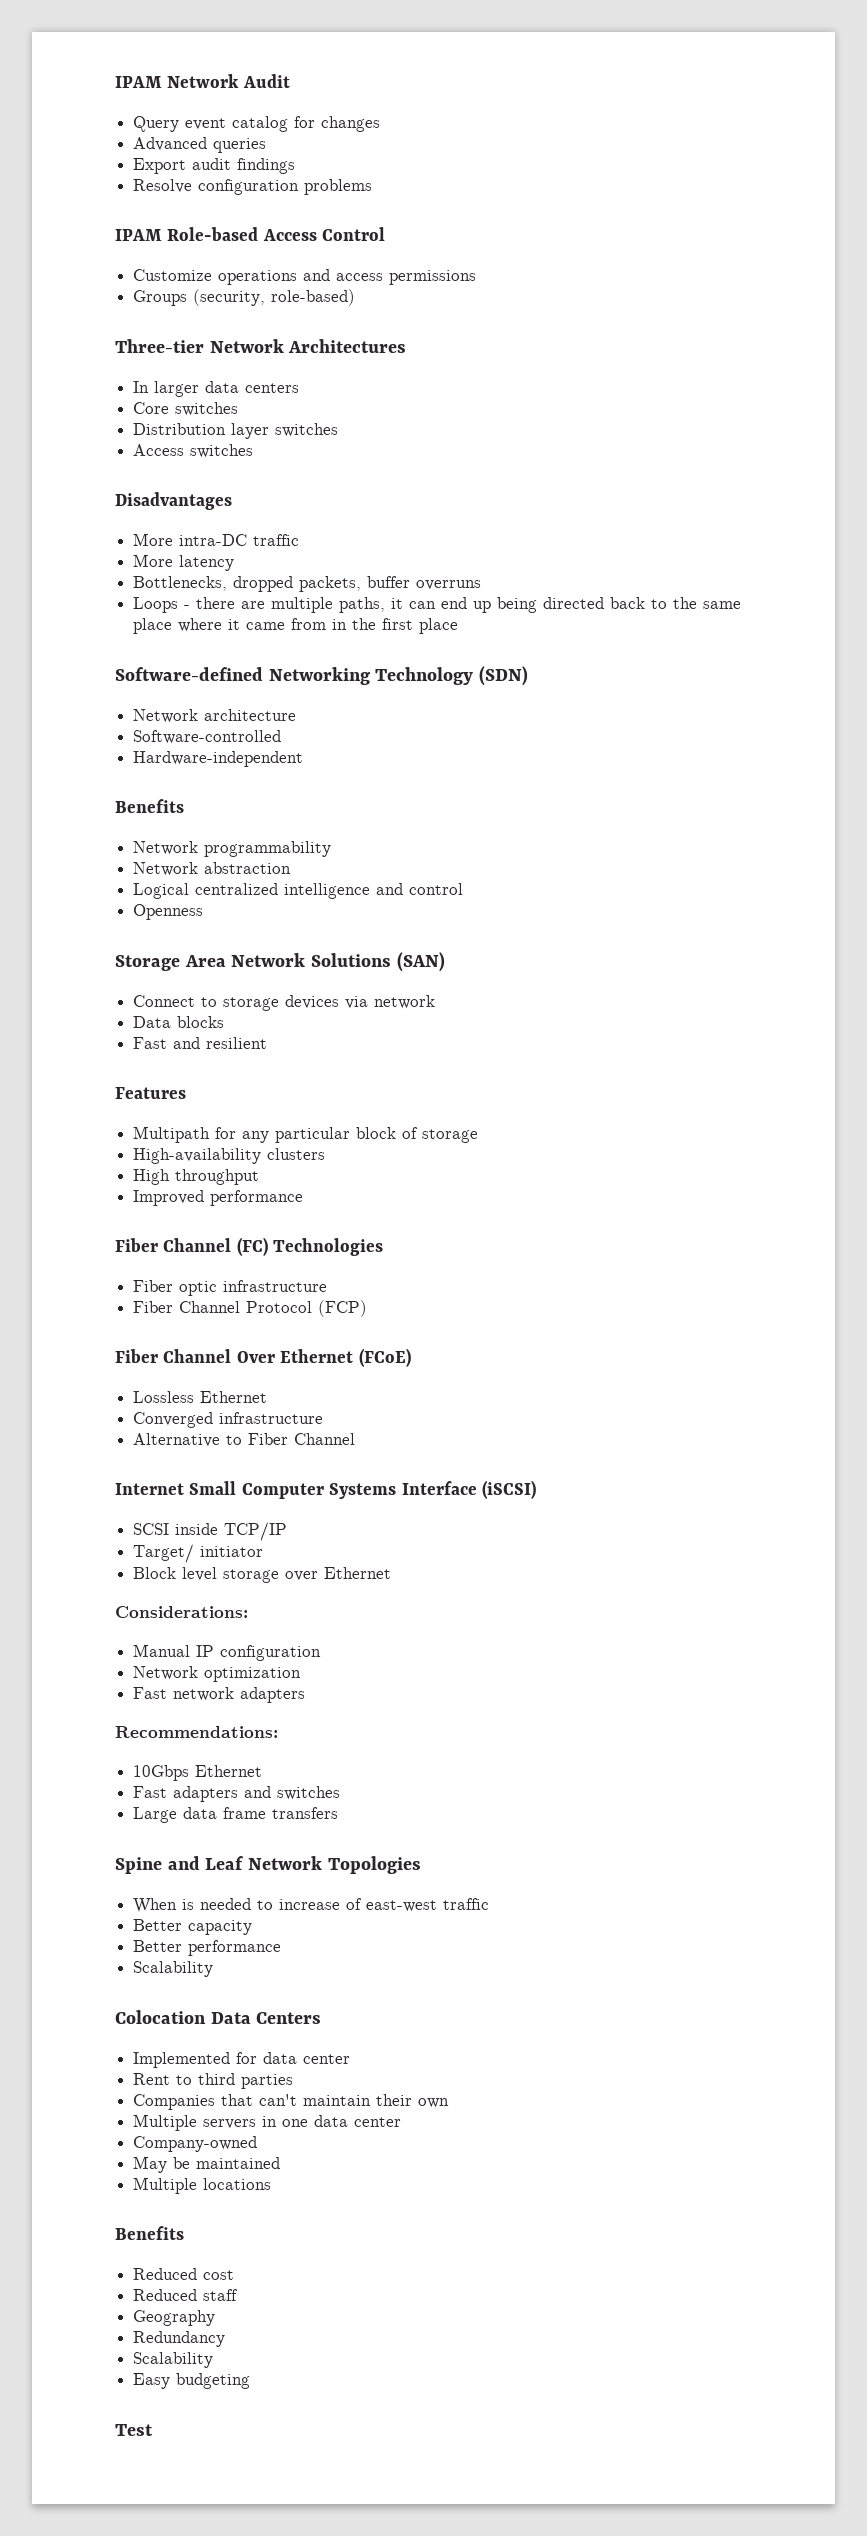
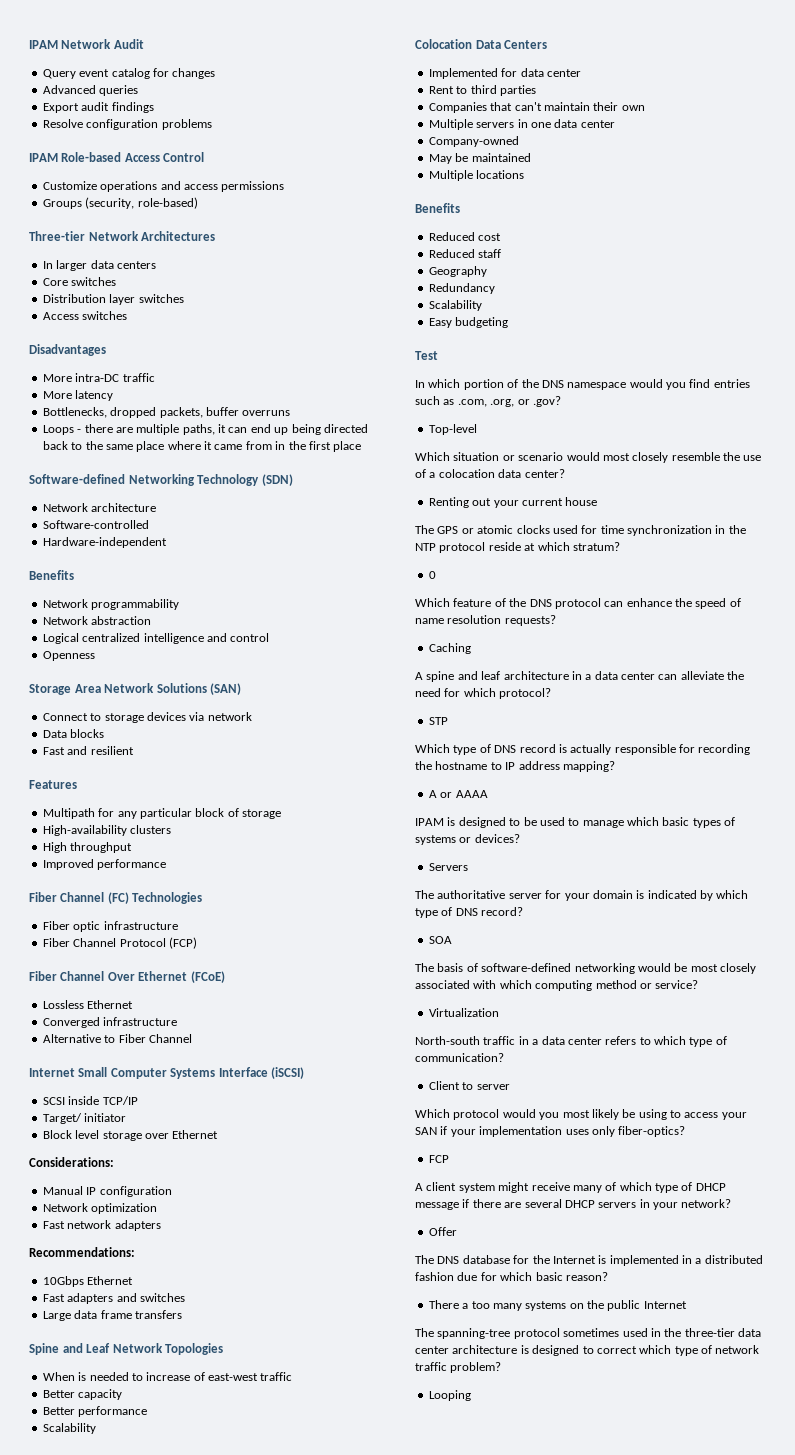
+ In which portion of the DNS namespace would you find entries such as .com, .org, or .gov?
+ Top-level
+ Which situation or scenario would most closely resemble the use of a colocation data center?
+ Renting out your current house
+ The GPS or atomic clocks used for time synchronization in the NTP protocol reside at which stratum?
+ 0
+ Which feature of the DNS protocol can enhance the speed of name resolution requests?
+ Caching
+ A spine and leaf architecture in a data center can alleviate the need for which protocol?
+ STP
+ Which type of DNS record is actually responsible for recording the hostname to IP address mapping?
+ A or AAAA
+ IPAM is designed to be used to manage which basic types of systems or devices?
+ Servers
+ The authoritative server for your domain is indicated by which type of DNS record?
+ SOA
+ The basis of software-defined networking would be most closely associated with which computing method or service?
+ Virtualization
+ North-south traffic in a data center refers to which type of communication?
+ Client to server
+ Which protocol would you most likely be using to access your SAN if your implementation uses only fiber-optics?
+ FCP
+ A client system might receive many of which type of DHCP message if there are several DHCP servers in your network?
+ Offer
+ The DNS database for the Internet is implemented in a distributed fashion due for which basic reason?
+ There a too many systems on the public Internet
+ The spanning-tree protocol sometimes used in the three-tier data center architecture is designed to correct which type of network traffic problem?
+ Looping

